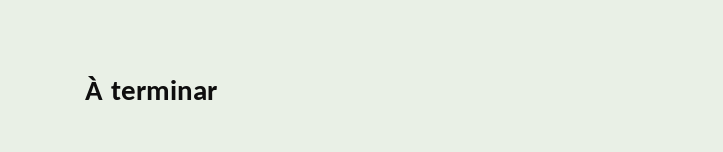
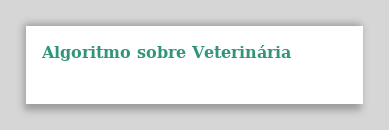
- À terminar
+ Algoritmo sobre Veterinária

